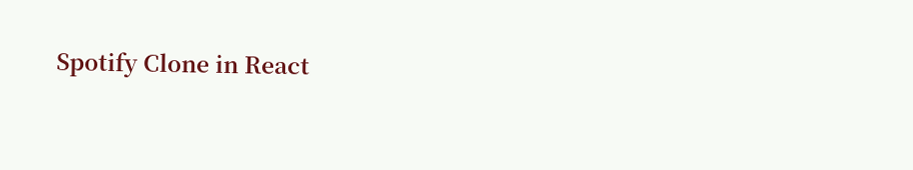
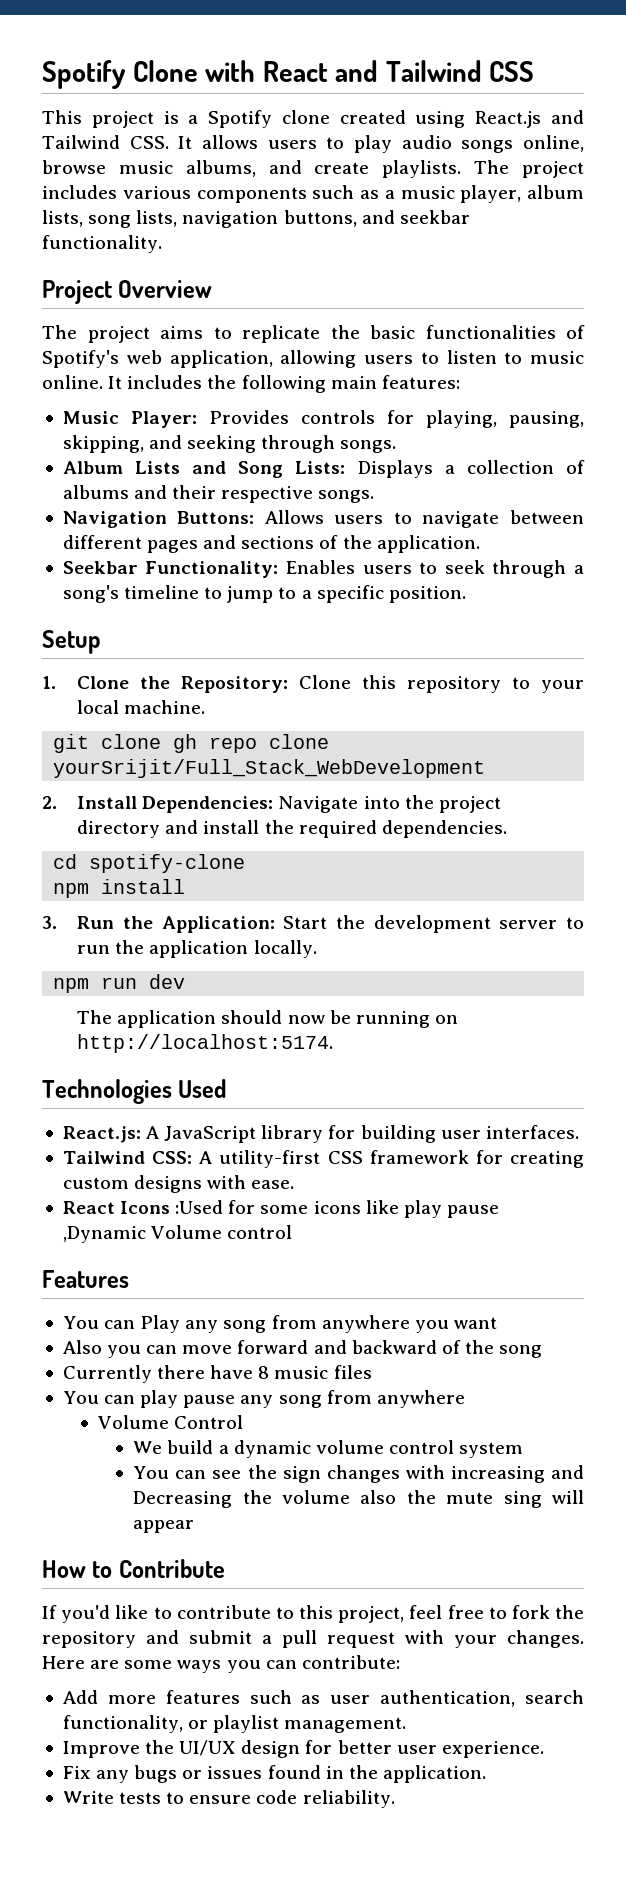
- Spotify Clone in React
+ Spotify Clone with React and Tailwind CSS
+ This project is a Spotify clone created using React.js and Tailwind CSS. It allows users to play audio songs online, browse music albums, and create playlists. The project includes various components such as a music player, album lists, song lists, navigation buttons, and seekbar functionality.
+ Project Overview
+ The project aims to replicate the basic functionalities of Spotify's web application, allowing users to listen to music online. It includes the following main features:
+ Music Player: Provides controls for playing, pausing, skipping, and seeking through songs.
+ Album Lists and Song Lists: Displays a collection of albums and their respective songs.
+ Navigation Buttons: Allows users to navigate between different pages and sections of the application.
+ Seekbar Functionality: Enables users to seek through a song's timeline to jump to a specific position.
+ Setup
+ 1. Clone the Repository: Clone this repository to your local machine.
+ git clone gh repo clone yourSrijit/Full_Stack_WebDevelopment
+ 2. Install Dependencies: Navigate into the project directory and install the required dependencies.
+ cd spotify-clone
+ npm install
+ 3. Run the Application: Start the development server to run the application locally.
+ npm run dev
+ The application should now be running on http://localhost:5174.
+ Technologies Used
+ React.js: A JavaScript library for building user interfaces.
+ Tailwind CSS: A utility-first CSS framework for creating custom designs with ease.
+ React Icons :Used for some icons like play pause ,Dynamic Volume control
+ Features
+ You can Play any song from anywhere you want
+ Also you can move forward and backward of the song
+ Currently there have 8 music files
+ You can play pause any song from anywhere
+ Volume Control
+ We build a dynamic volume control system
+ You can see the sign changes with increasing and Decreasing the volume also the mute sing will appear
+ How to Contribute
+ If you'd like to contribute to this project, feel free to fork the repository and submit a pull request with your changes. Here are some ways you can contribute:
+ Add more features such as user authentication, search functionality, or playlist management.
+ Improve the UI/UX design for better user experience.
+ Fix any bugs or issues found in the application.
+ Write tests to ensure code reliability.

